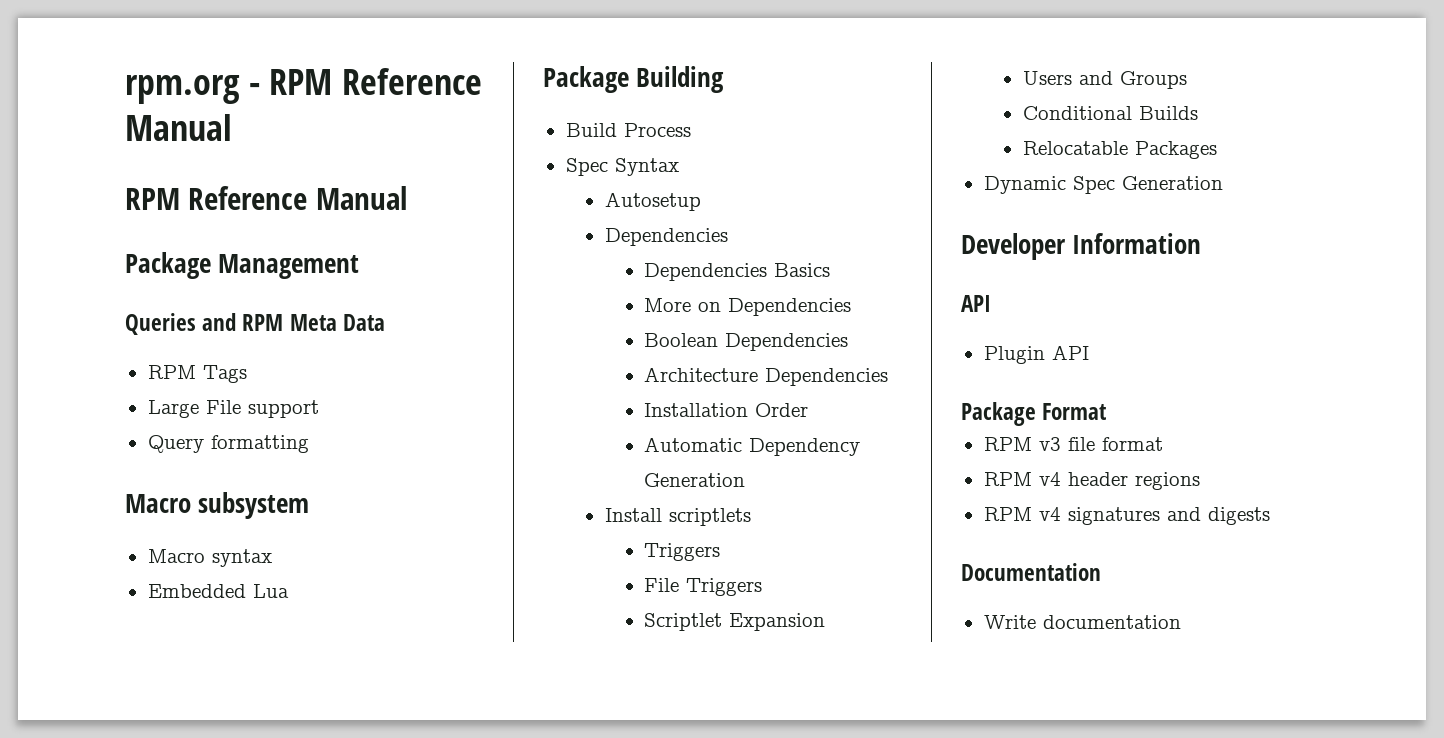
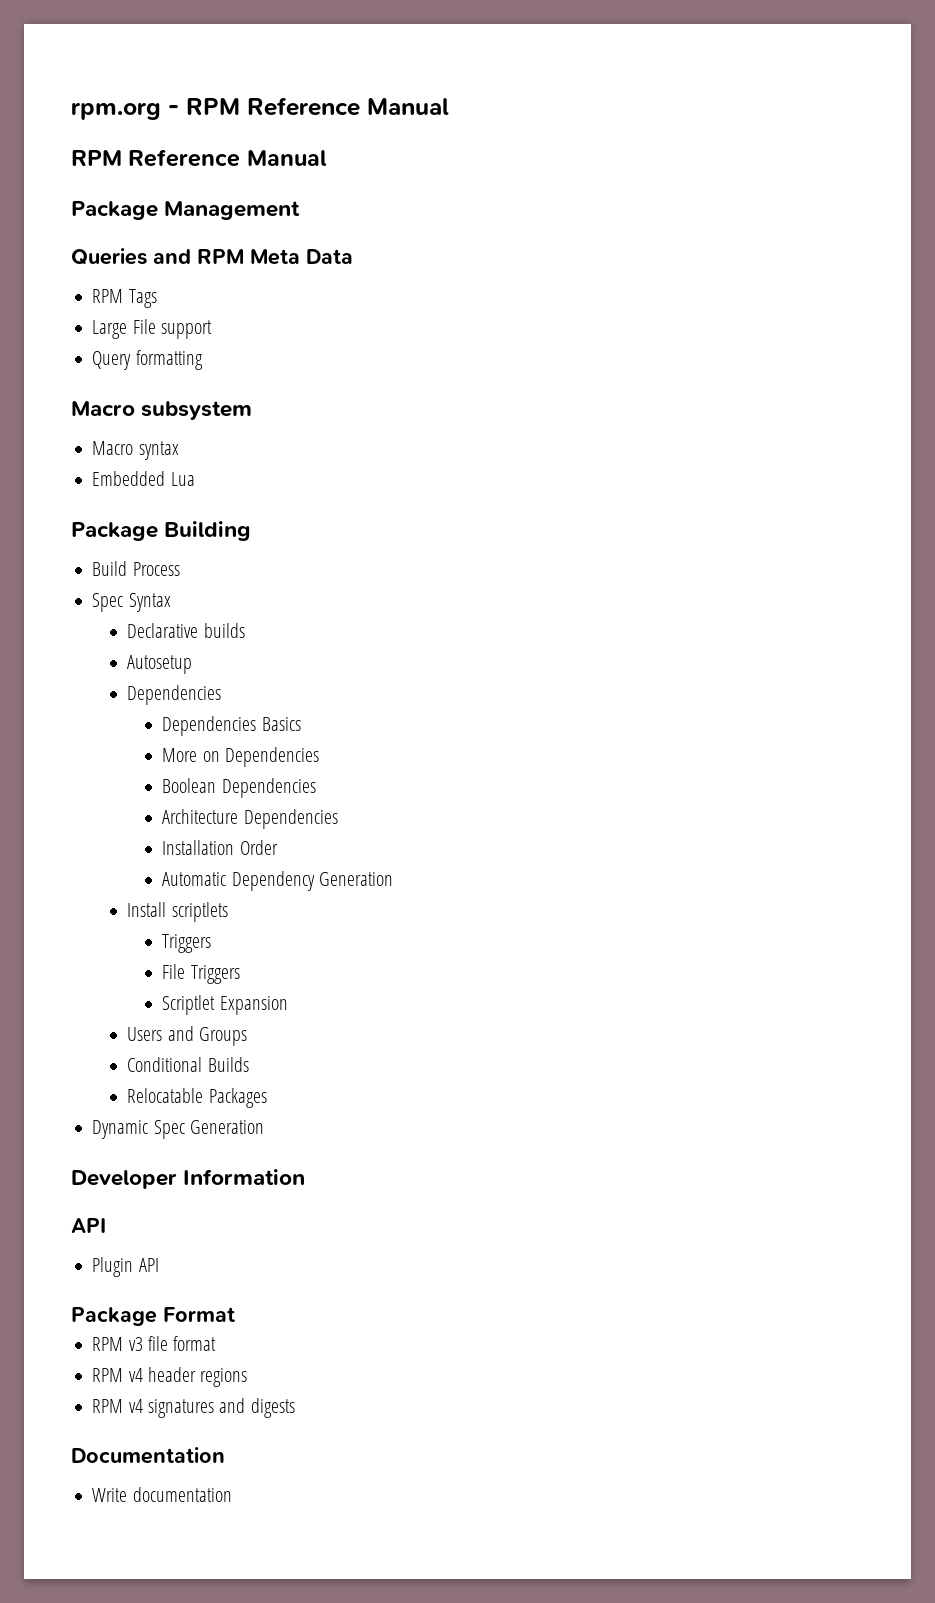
+ Declarative builds

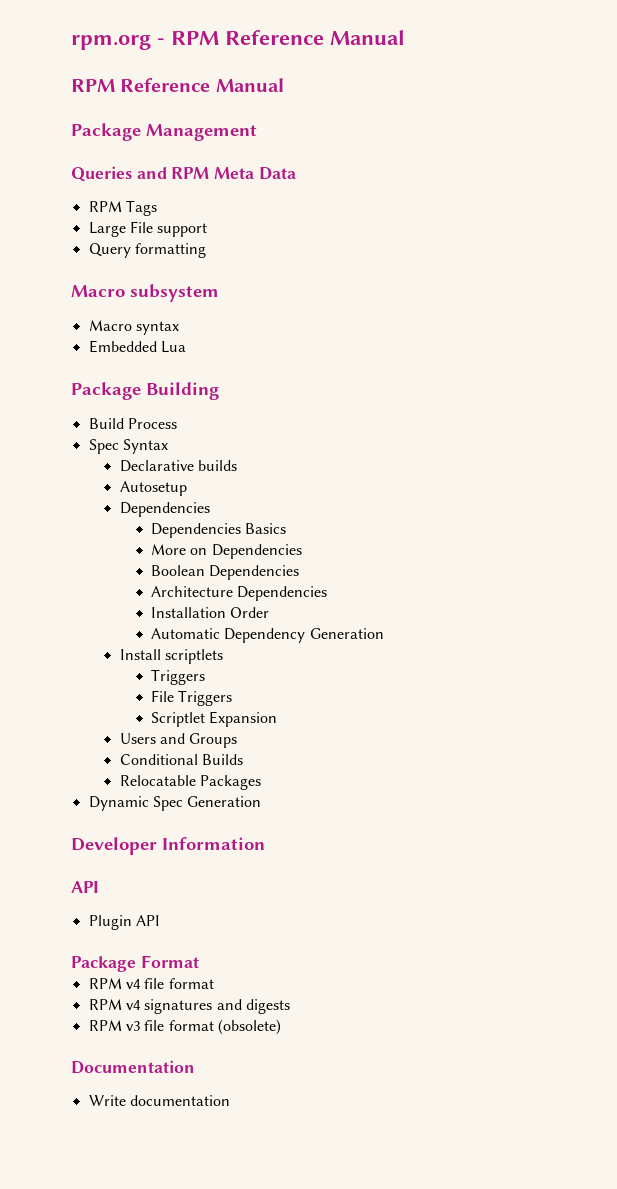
- RPM v3 file format
- RPM v4 header regions
+ RPM v4 file format
+ RPM v3 file format (obsolete)

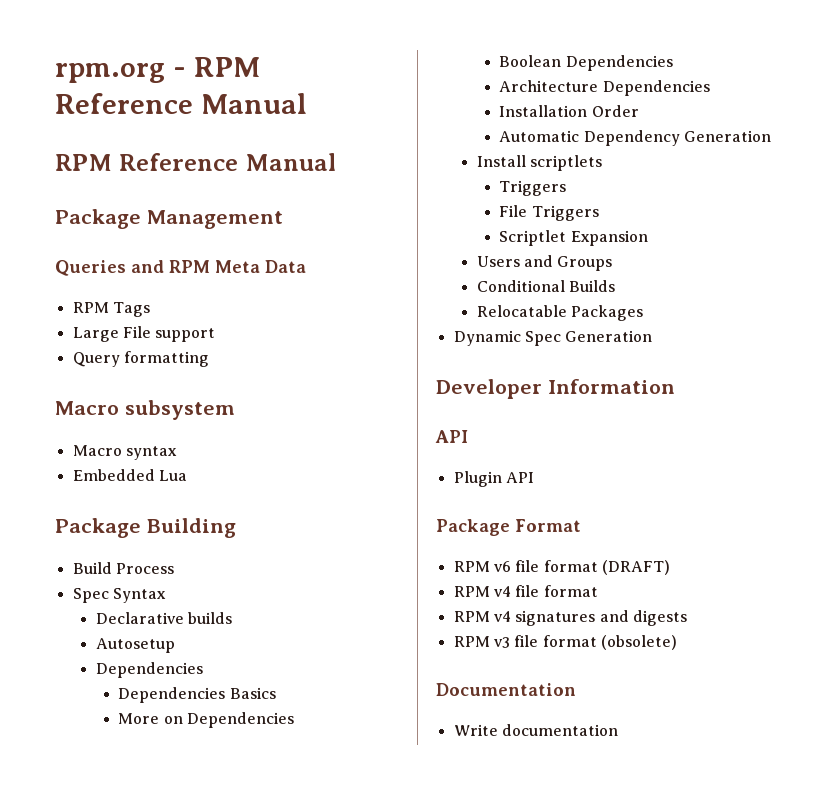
+ RPM v6 file format (DRAFT)

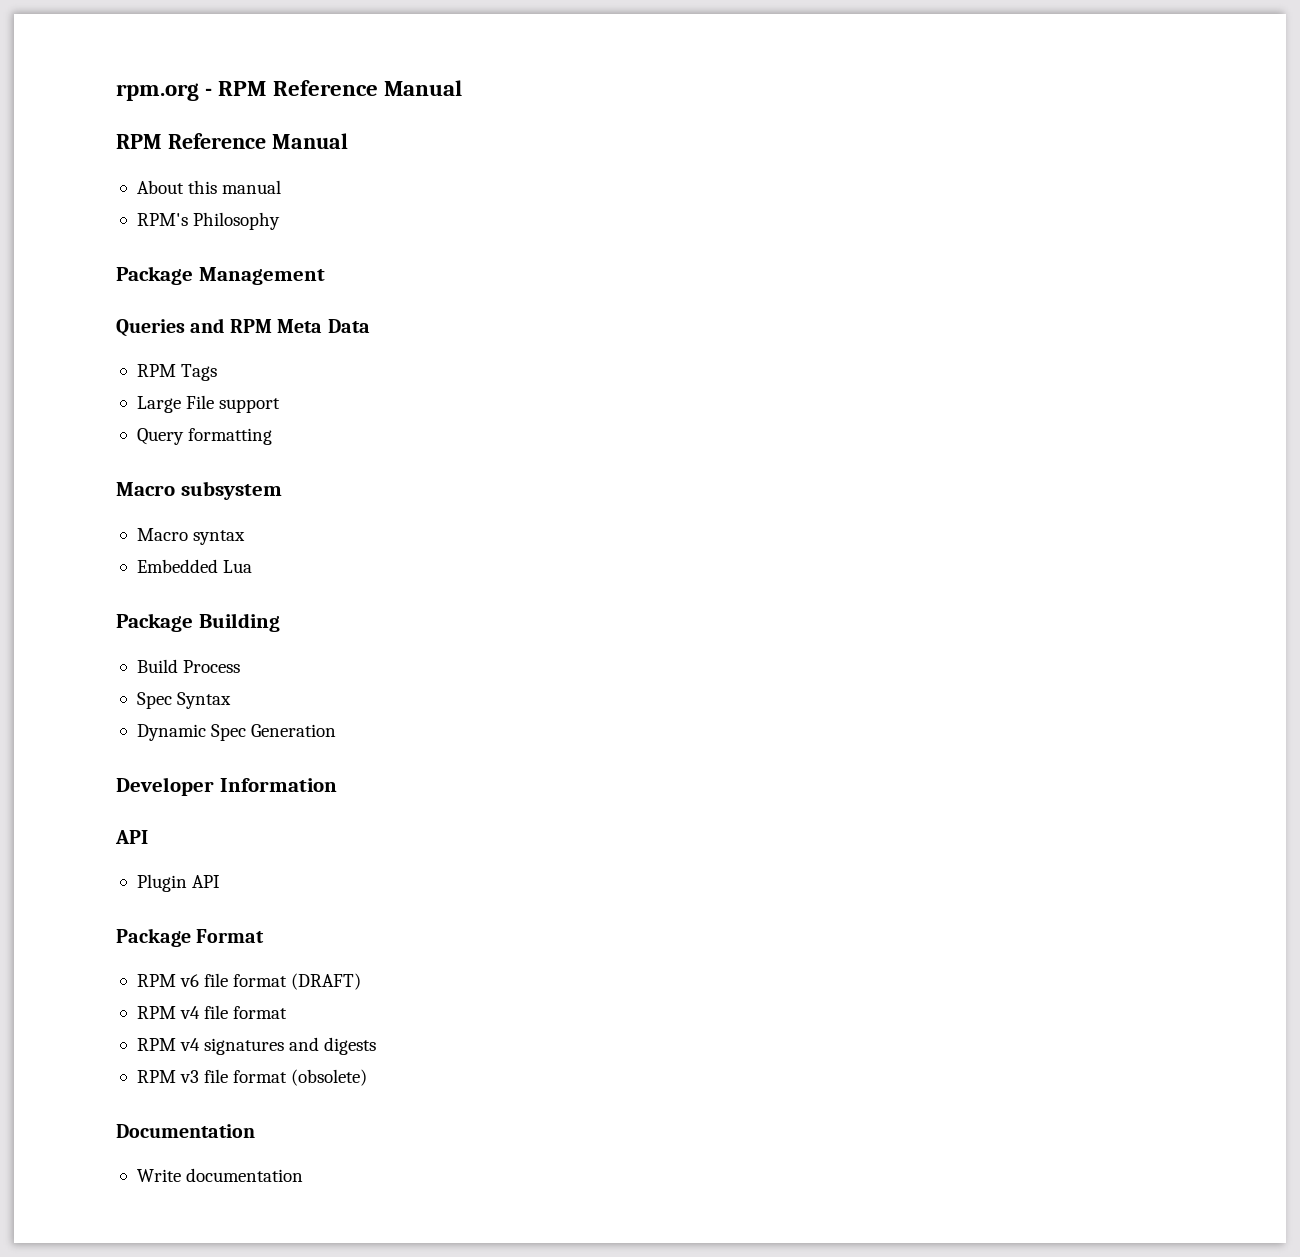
+ About this manual
+ RPM's Philosophy
- Declarative builds
- Autosetup
- Dependencies
- Dependencies Basics
- More on Dependencies
- Boolean Dependencies
- Architecture Dependencies
- Installation Order
- Automatic Dependency Generation
- Install scriptlets
- Triggers
- File Triggers
- Scriptlet Expansion
- Users and Groups
- Conditional Builds
- Relocatable Packages

